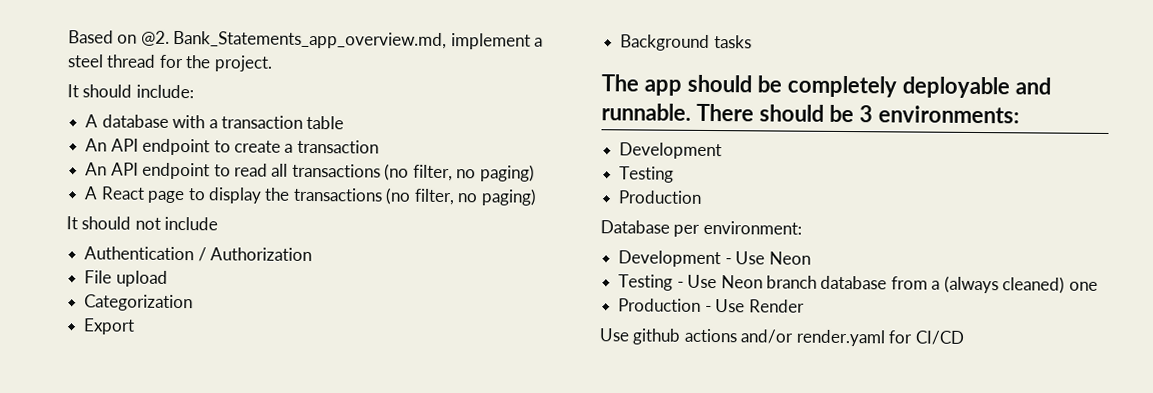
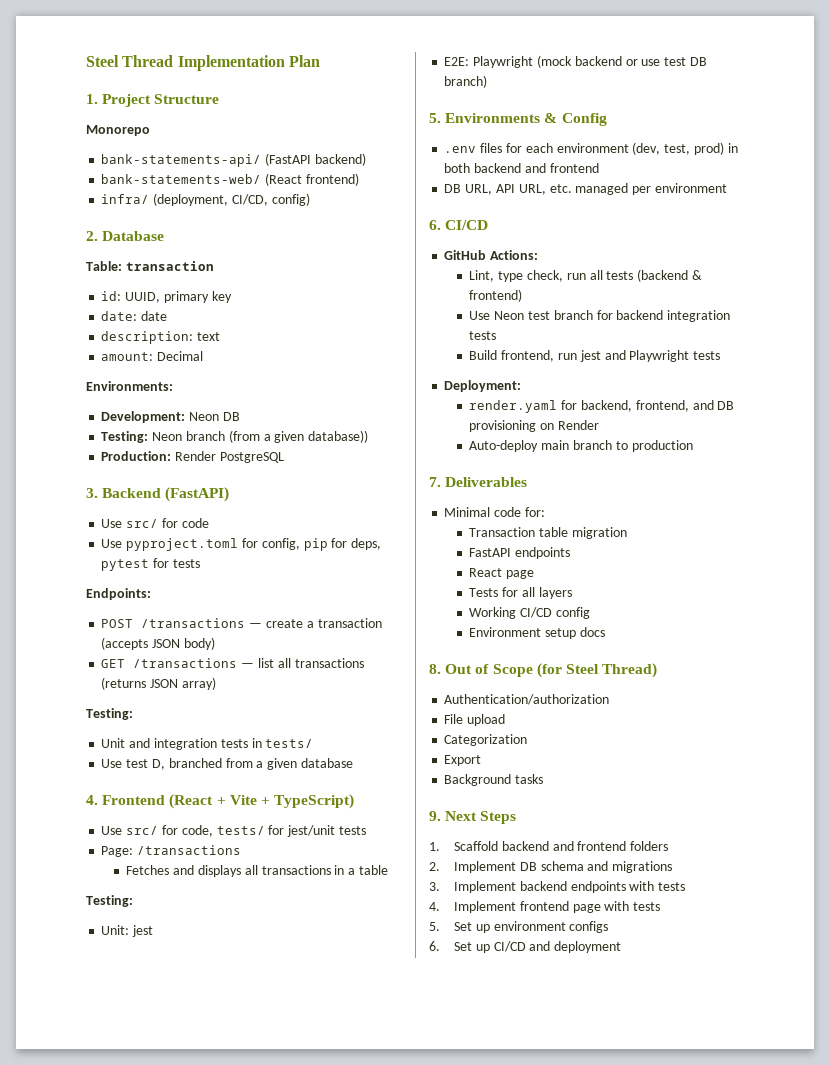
- Based on @2. Bank_Statements_app_overview.md, implement a steel thread for the project.
- It should include:
- A database with a transaction table
- An API endpoint to create a transaction
- An API endpoint to read all transactions (no filter, no paging)
- A React page to display the transactions (no filter, no paging)
- It should not include
- Authentication / Authorization
+ Steel Thread Implementation Plan
+ 1. Project Structure
+ Monorepo
+ bank-statements-api/ (FastAPI backend)
+ bank-statements-web/ (React frontend)
+ infra/ (deployment, CI/CD, config)
+ 2. Database
+ Table: transaction
+ id: UUID, primary key
+ date: date
+ description: text
+ amount: Decimal
+ Environments:
+ Development: Neon DB
+ Testing: Neon branch (from a given database))
+ Production: Render PostgreSQL
+ 3. Backend (FastAPI)
+ Use src/ for code
+ Use pyproject.toml for config, pip for deps, pytest for tests
+ Endpoints:
+ POST /transactions — create a transaction (accepts JSON body)
+ GET /transactions — list all transactions (returns JSON array)
+ Testing:
+ Unit and integration tests in tests/
+ Use test D, branched from a given database
+ 4. Frontend (React + Vite + TypeScript)
+ Use src/ for code, tests/ for jest/unit tests
+ Page: /transactions
+ Fetches and displays all transactions in a table
+ Testing:
+ Unit: jest
+ E2E: Playwright (mock backend or use test DB branch)
+ 5. Environments & Config
+ .env files for each environment (dev, test, prod) in both backend and frontend
+ DB URL, API URL, etc. managed per environment
+ 6. CI/CD
+ GitHub Actions:
+ Lint, type check, run all tests (backend & frontend)
+ Use Neon test branch for backend integration tests
+ Build frontend, run jest and Playwright tests
+ Deployment:
+ render.yaml for backend, frontend, and DB provisioning on Render
+ Auto-deploy main branch to production
+ 7. Deliverables
+ Minimal code for:
+ Transaction table migration
+ FastAPI endpoints
+ React page
+ Tests for all layers
+ Working CI/CD config
+ Environment setup docs
+ 8. Out of Scope (for Steel Thread)
+ Authentication/authorization
- The app should be completely deployable and runnable. There should be 3 environments:
- Development
- Testing
- Production
- Database per environment:
- Development - Use Neon
- Testing - Use Neon branch database from a (always cleaned) one
- Production - Use Render
- Use github actions and/or render.yaml for CI/CD
+ 9. Next Steps
+ 1. Scaffold backend and frontend folders
+ 2. Implement DB schema and migrations
+ 3. Implement backend endpoints with tests
+ 4. Implement frontend page with tests
+ 5. Set up environment configs
+ 6. Set up CI/CD and deployment

